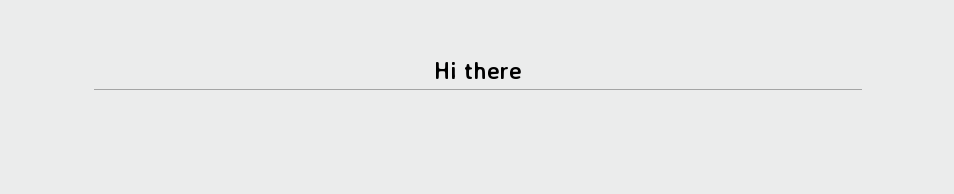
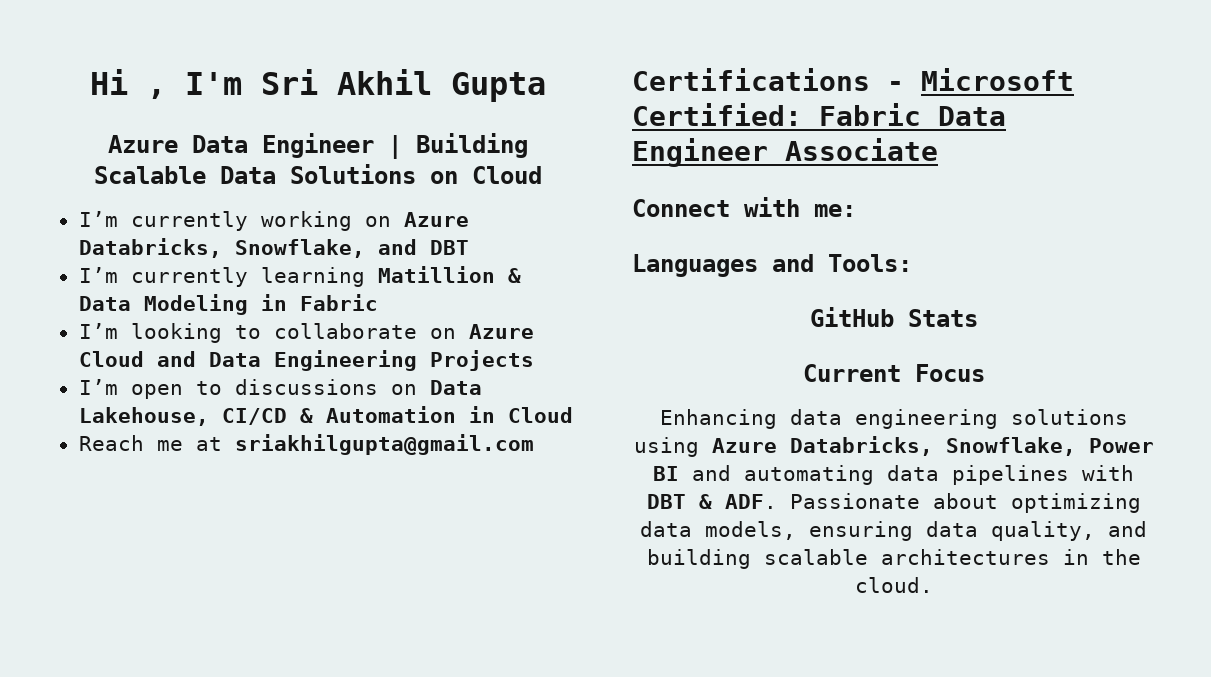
- Hi there
+ Hi , I'm Sri Akhil Gupta
+ Azure Data Engineer | Building Scalable Data Solutions on Cloud
+ I’m currently working on Azure Databricks, Snowflake, and DBT
+ I’m currently learning Matillion & Data Modeling in Fabric
+ I’m looking to collaborate on Azure Cloud and Data Engineering Projects
+ I’m open to discussions on Data Lakehouse, CI/CD & Automation in Cloud
+ Reach me at sriakhilgupta@gmail.com
+ Certifications - Microsoft Certified: Fabric Data Engineer Associate
+ Connect with me:
+ Languages and Tools:
+ GitHub Stats
+ Current Focus
+ Enhancing data engineering solutions using Azure Databricks, Snowflake, Power BI and automating data pipelines with DBT & ADF. Passionate about optimizing data models, ensuring data quality, and building scalable architectures in the cloud.

